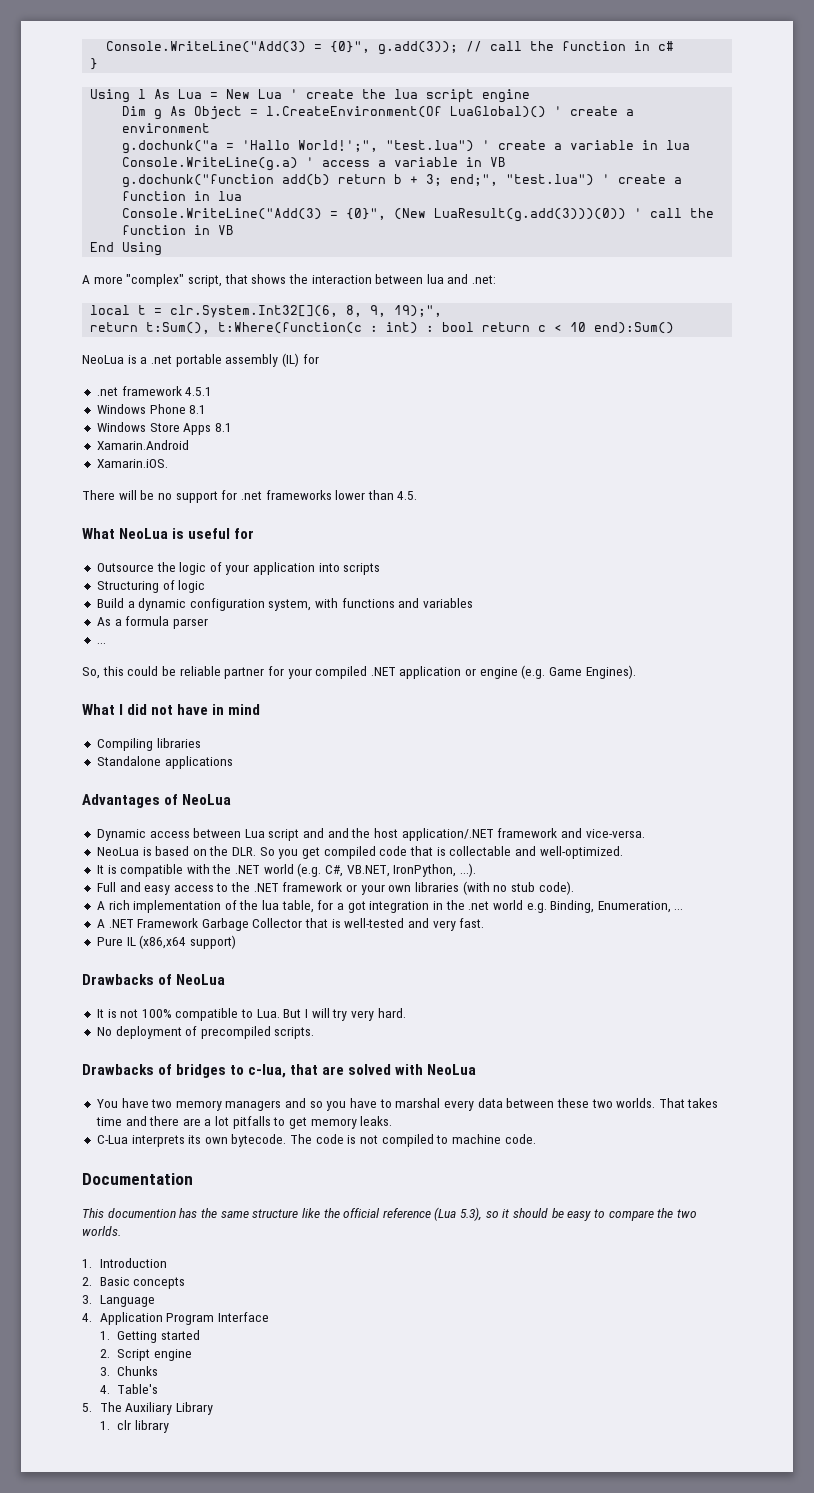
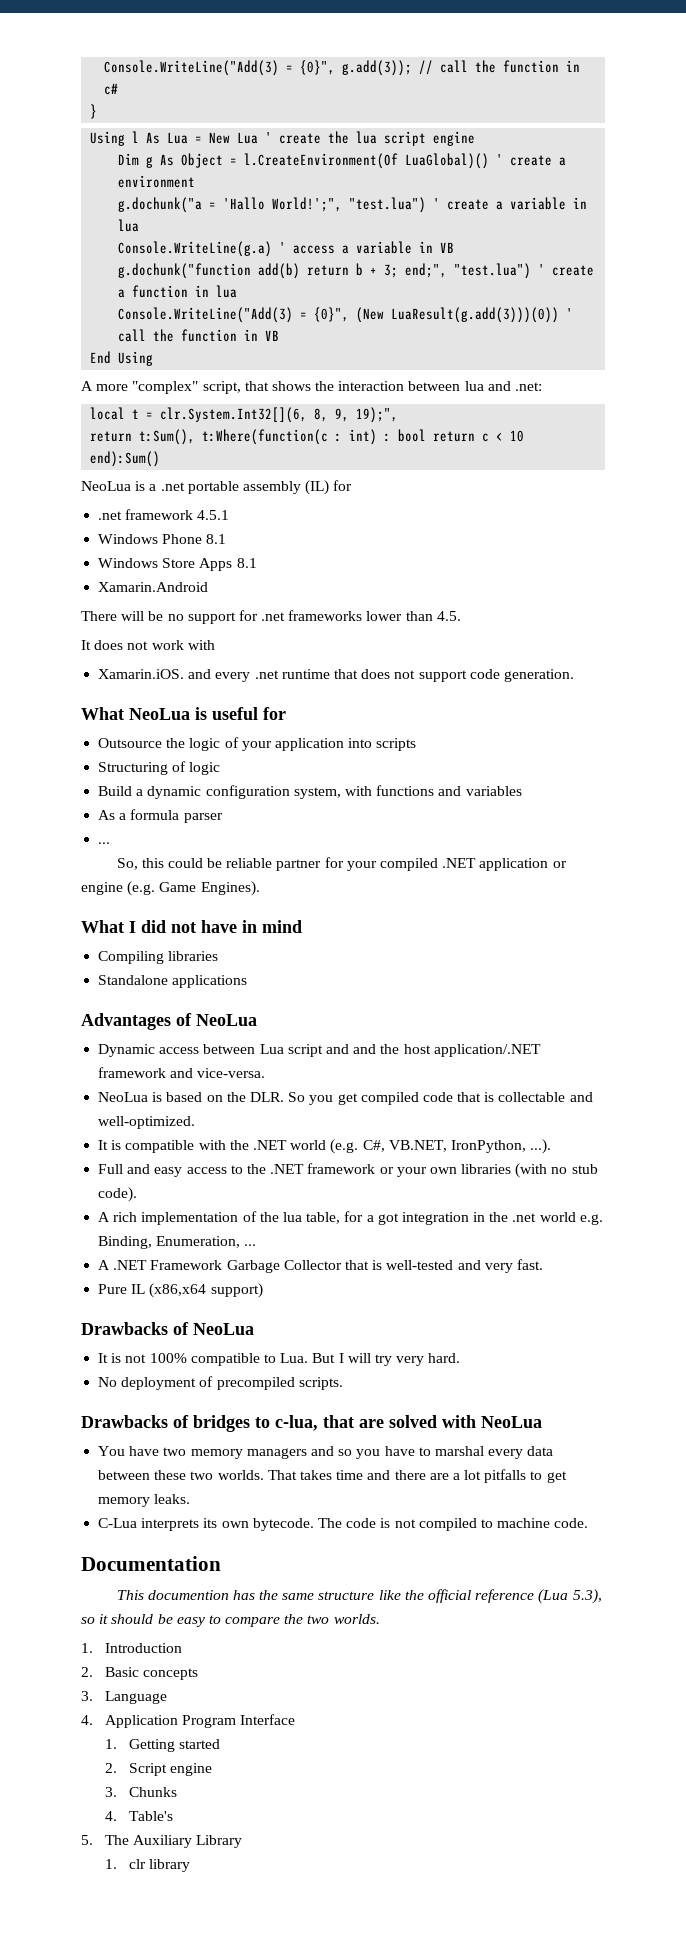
- Xamarin.iOS.
+ It does not work with
+ Xamarin.iOS. and every .net runtime that does not support code generation.

